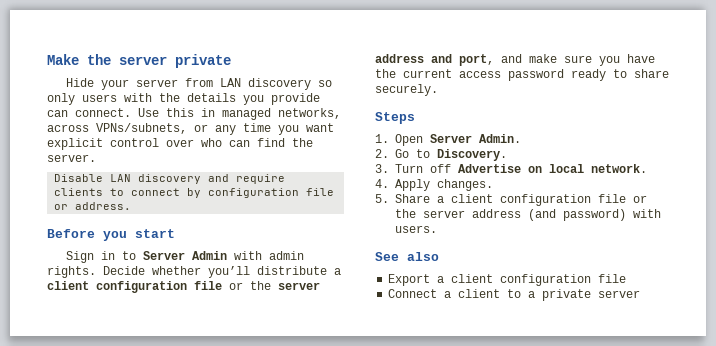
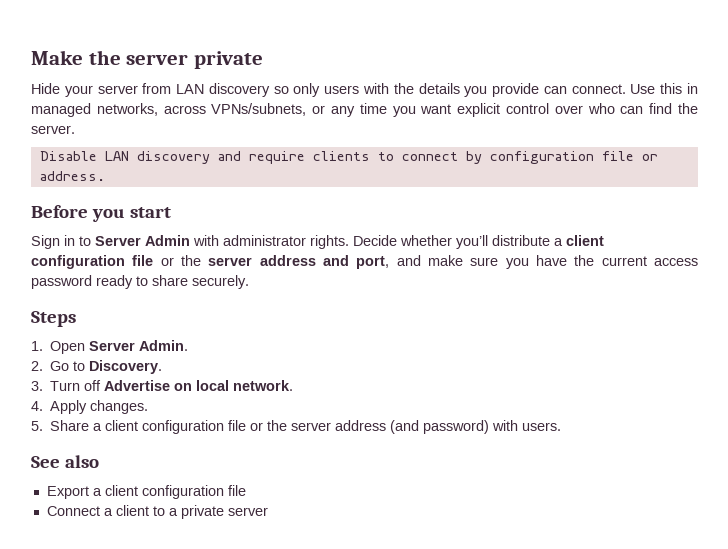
- Sign in to Server Admin with admin rights.
+ Sign in to Server Admin with administrator rights.

